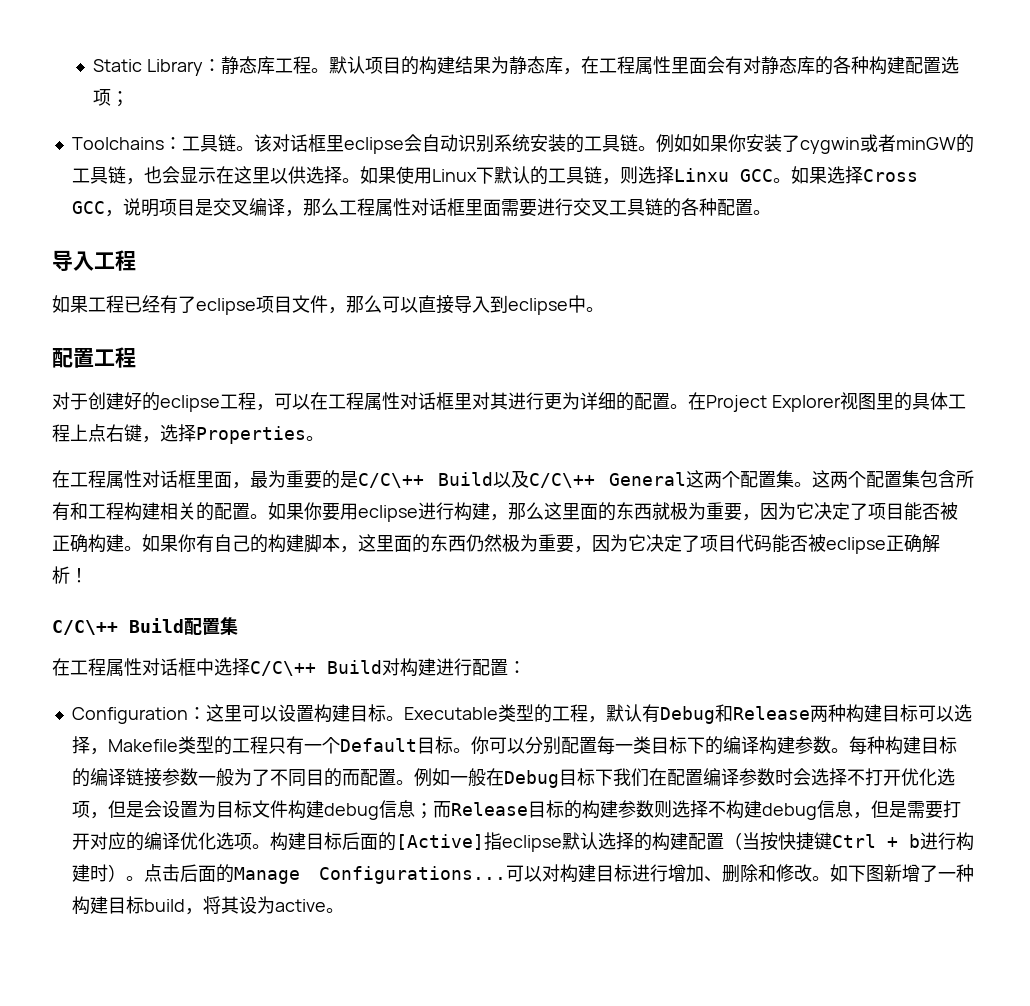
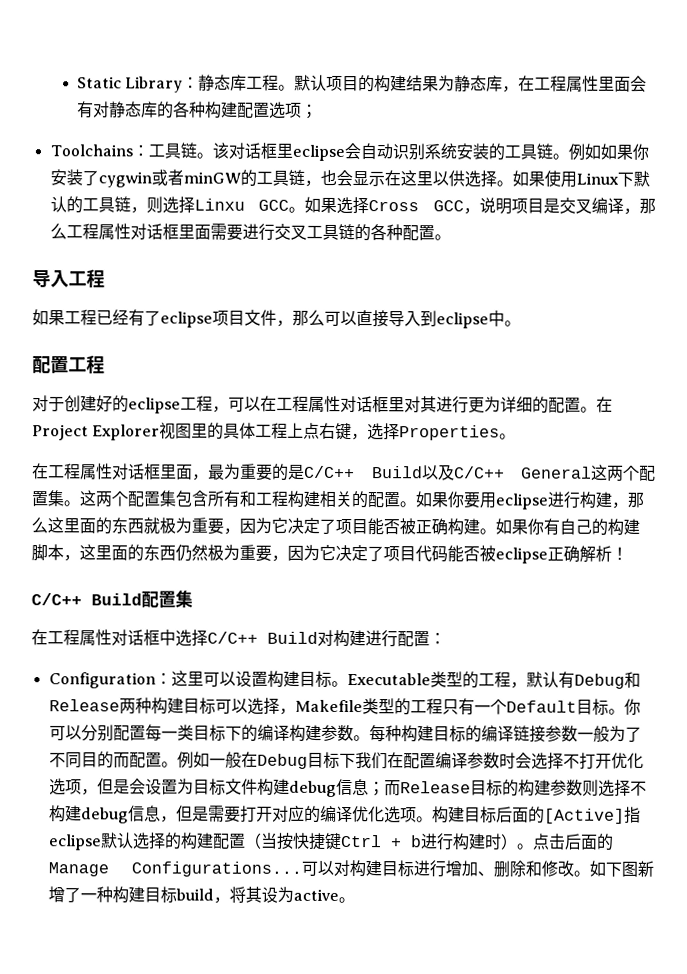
- 在工程属性对话框里面，最为重要的是C/C\++ Build以及C/C\++ General这两个配置集。
+ 在工程属性对话框里面，最为重要的是C/C++ Build以及C/C++ General这两个配置集。
- C/C\++ Build配置集
+ C/C++ Build配置集
- 在工程属性对话框中选择C/C\++ Build对构建进行配置：
+ 在工程属性对话框中选择C/C++ Build对构建进行配置：

